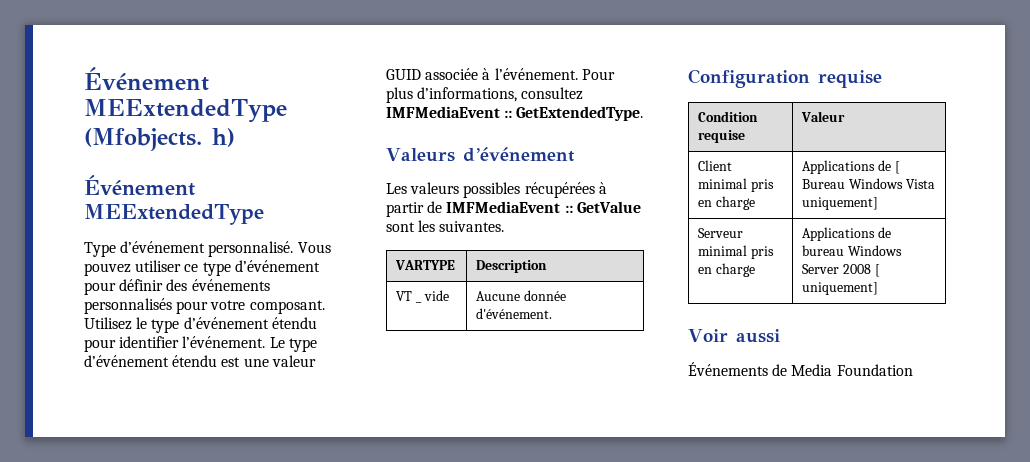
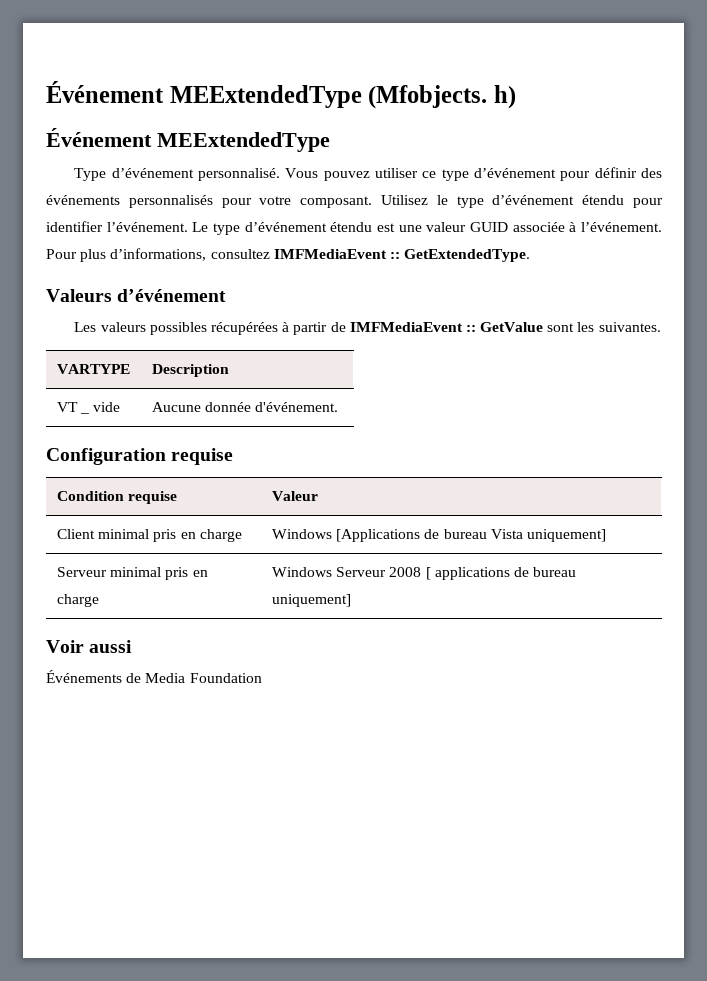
- Client minimal pris en charge | Applications de [ Bureau Windows Vista uniquement]
+ Client minimal pris en charge | Windows [Applications de bureau Vista uniquement]
- Serveur minimal pris en charge | Applications de bureau Windows Server 2008 [ uniquement]
+ Serveur minimal pris en charge | Windows Serveur 2008 [ applications de bureau uniquement]

